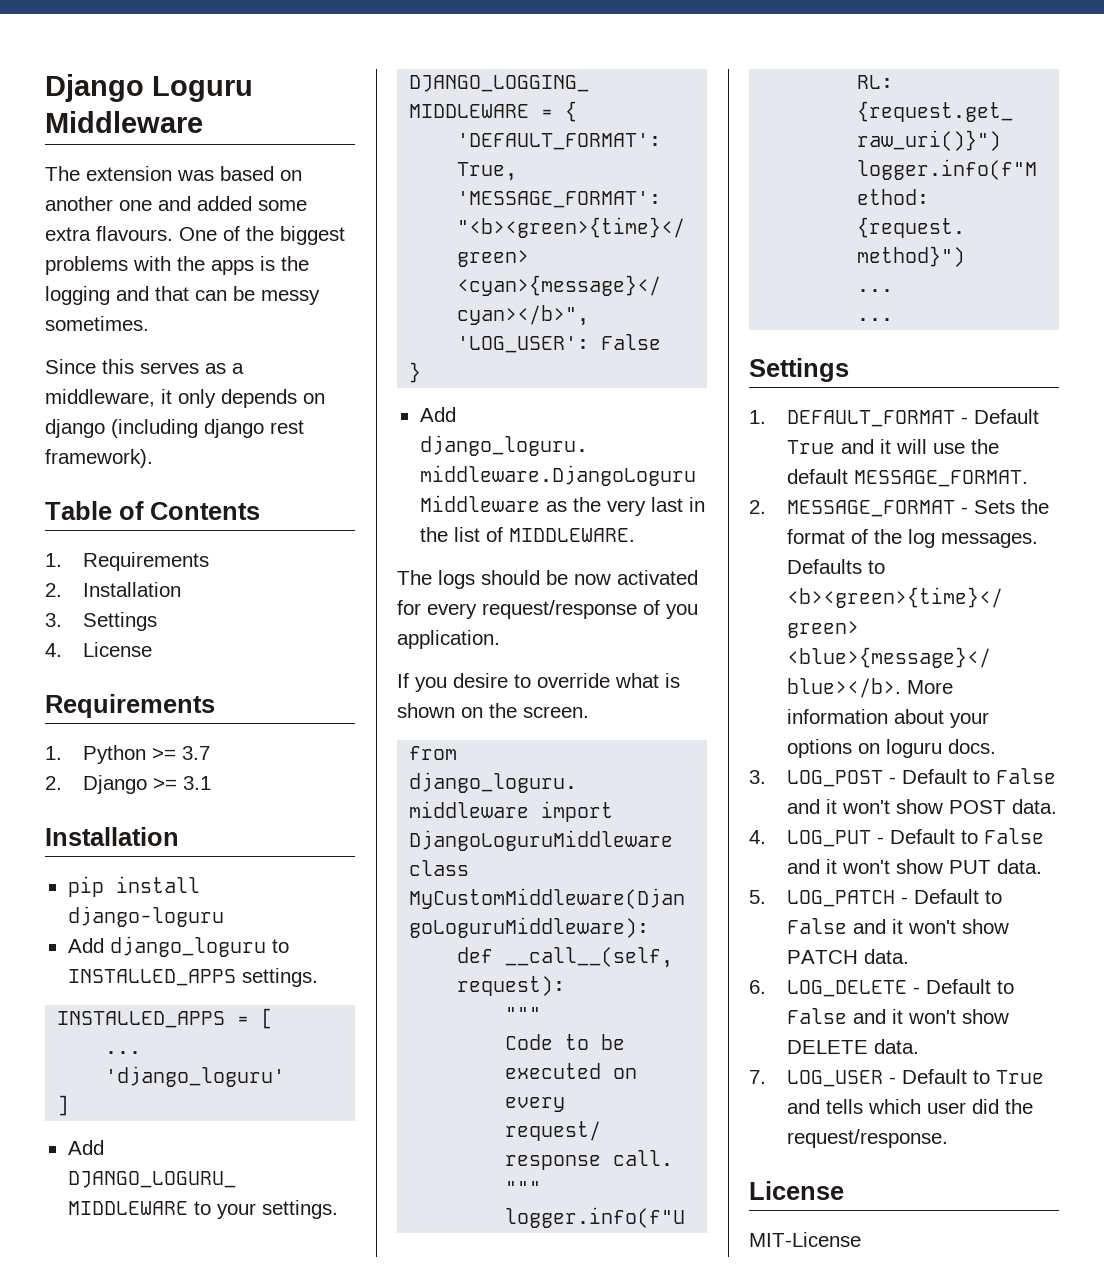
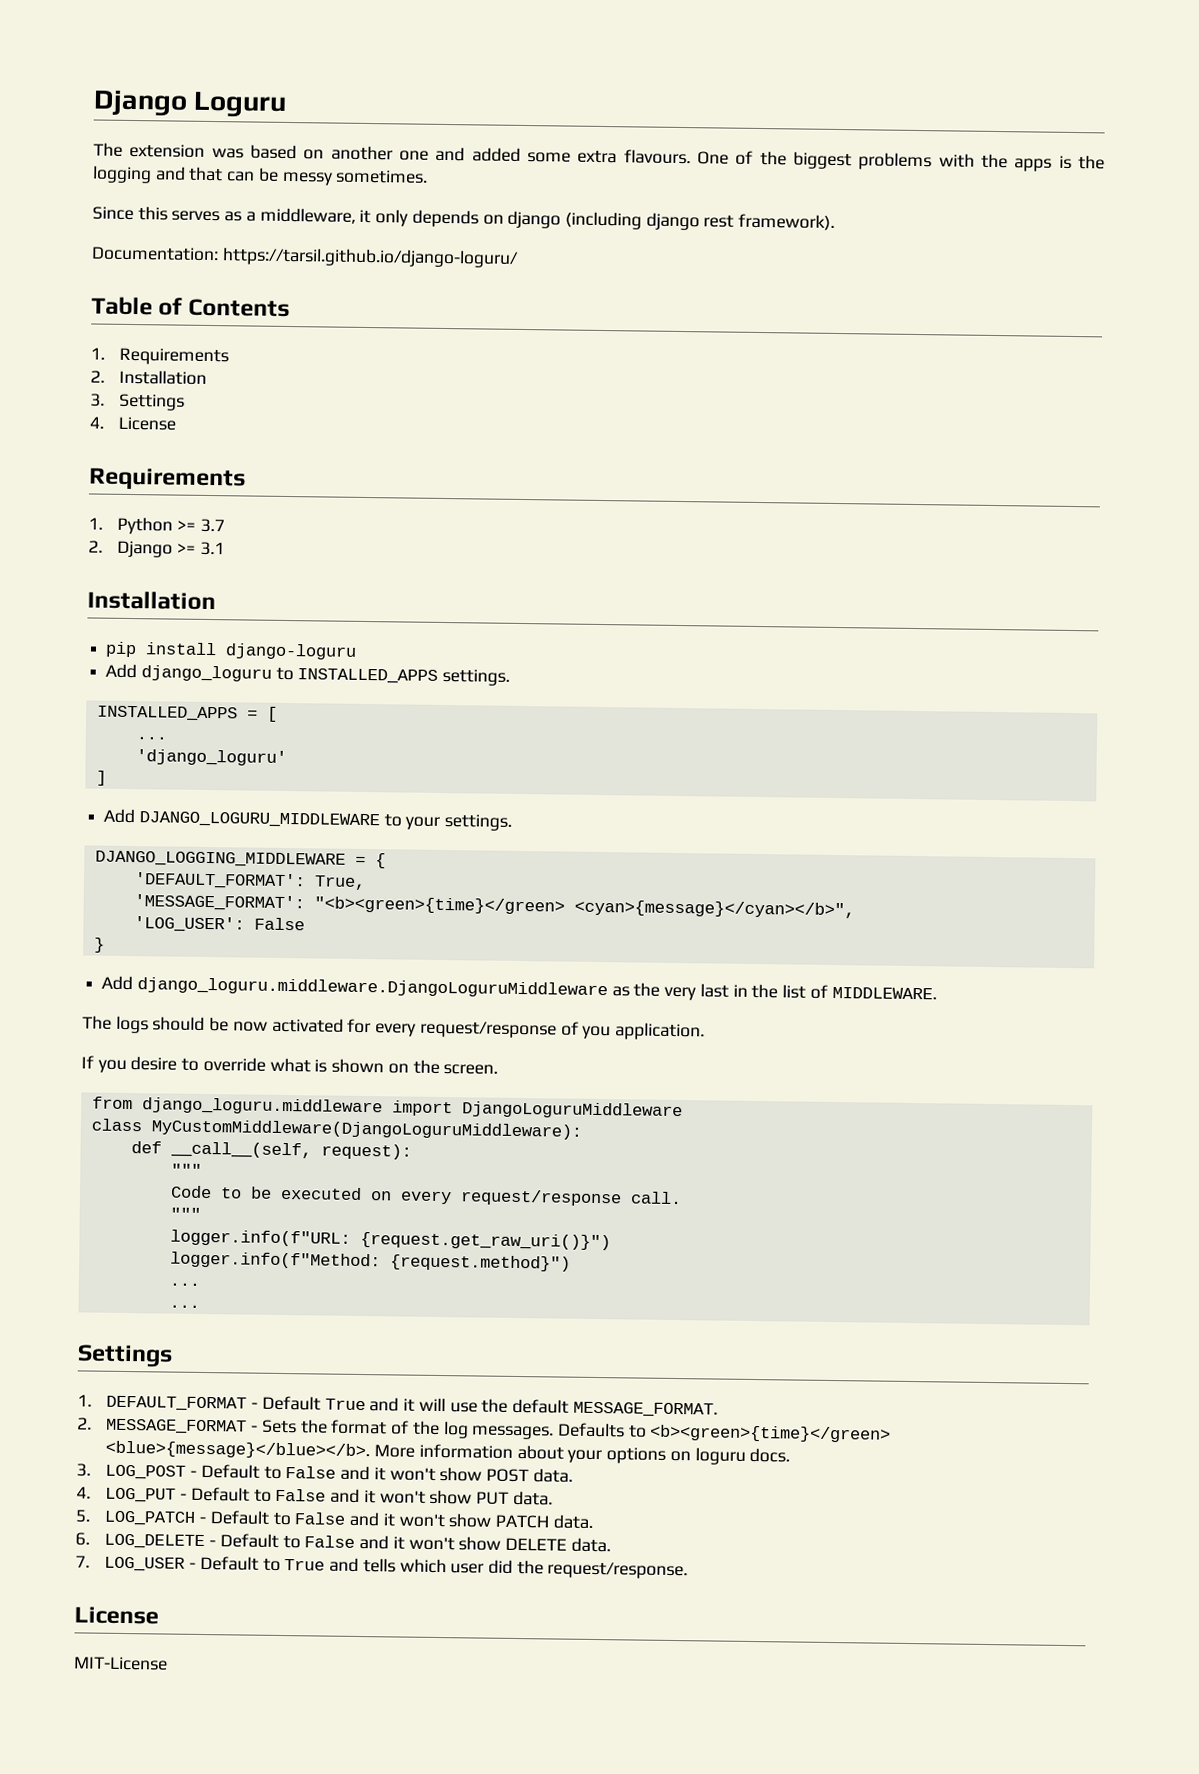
- Django Loguru Middleware
+ Django Loguru
+ Documentation: https://tarsil.github.io/django-loguru/

